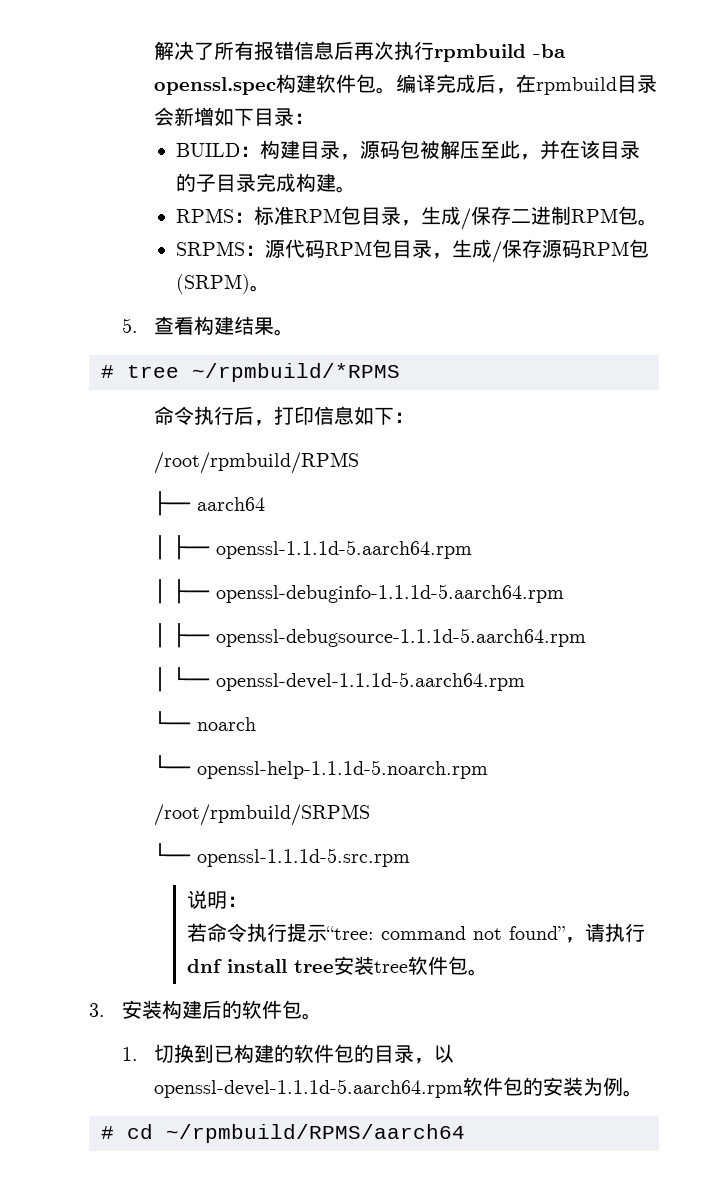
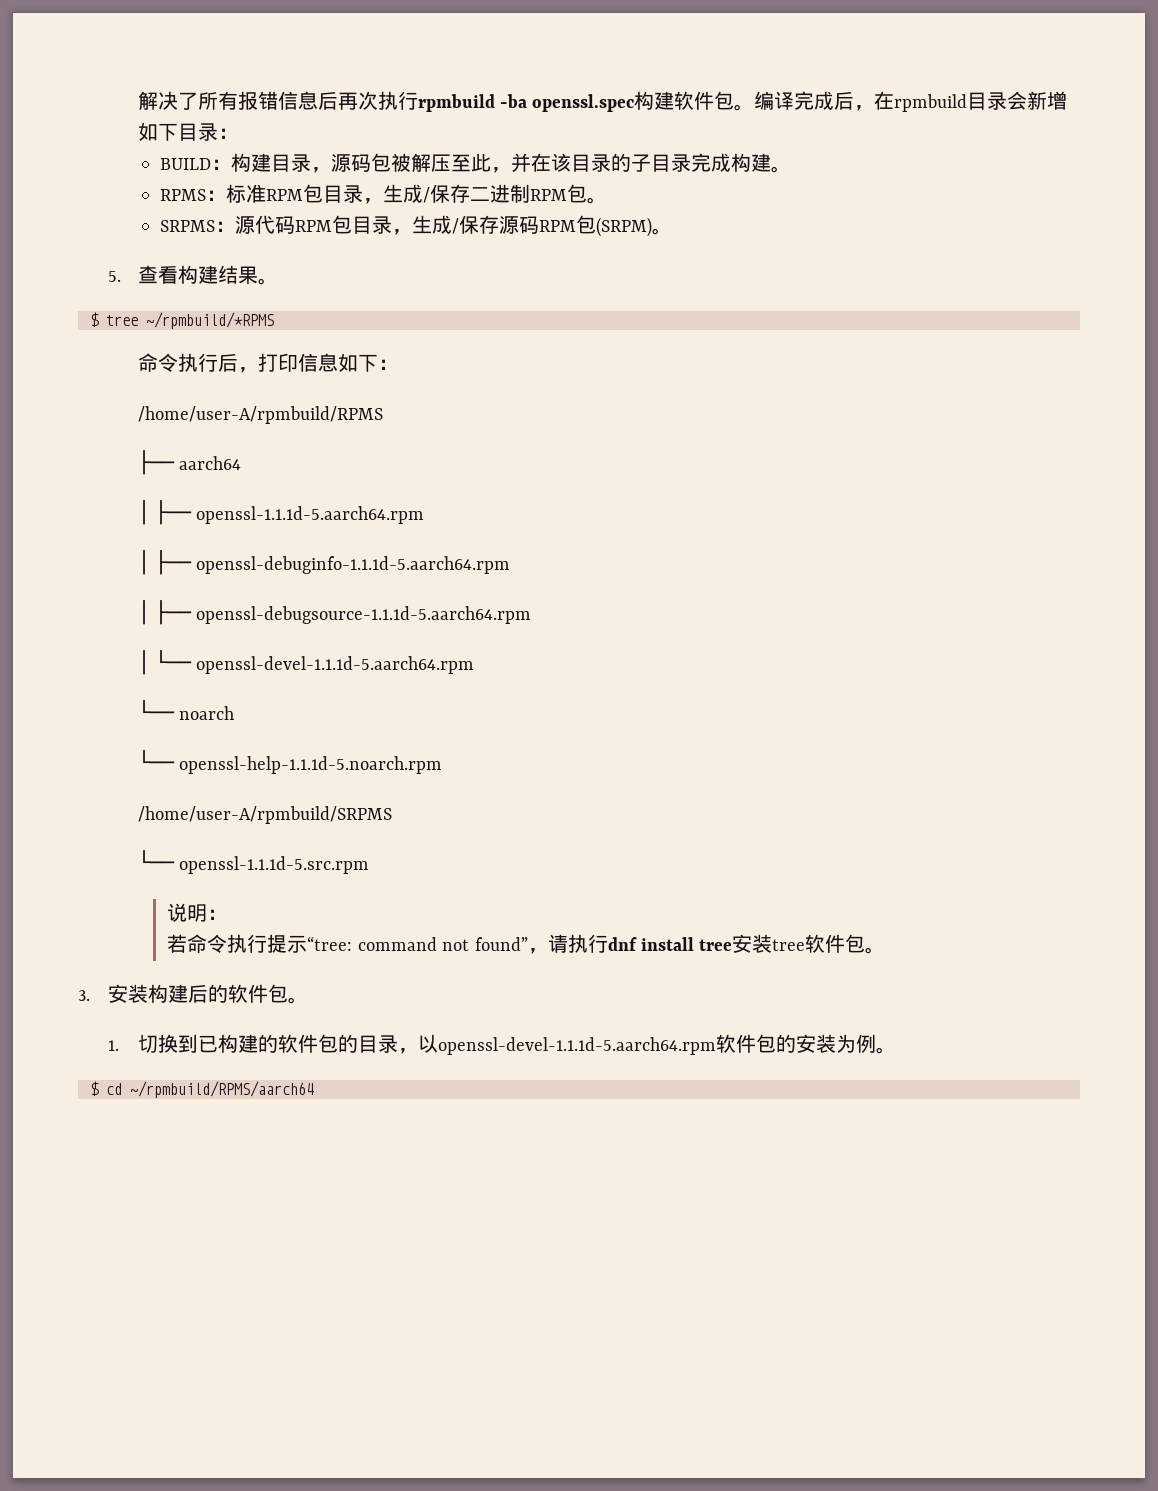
- # tree ~/rpmbuild/*RPMS
+ $ tree ~/rpmbuild/*RPMS
- /root/rpmbuild/RPMS
+ /home/user-A/rpmbuild/RPMS
- /root/rpmbuild/SRPMS
+ /home/user-A/rpmbuild/SRPMS
- # cd ~/rpmbuild/RPMS/aarch64
+ $ cd ~/rpmbuild/RPMS/aarch64

